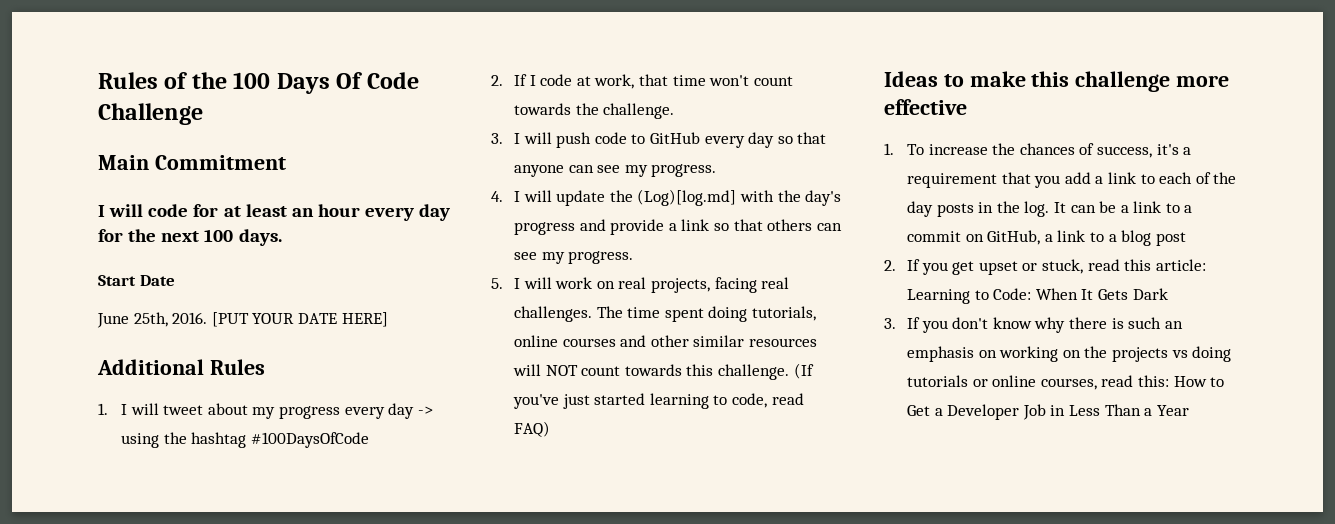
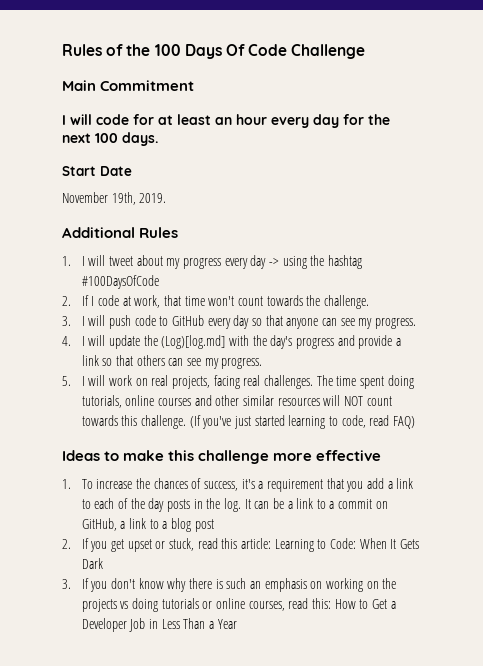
- June 25th, 2016. [PUT YOUR DATE HERE]
+ November 19th, 2019.

